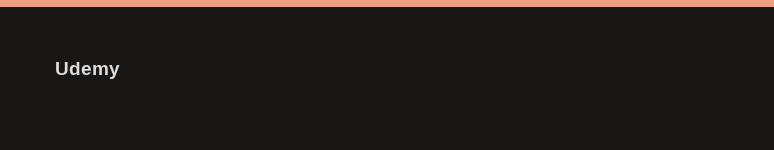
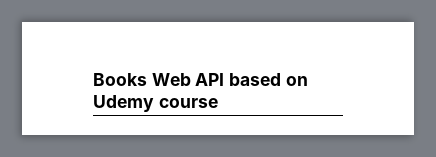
- Udemy
+ Books Web API based on Udemy course

